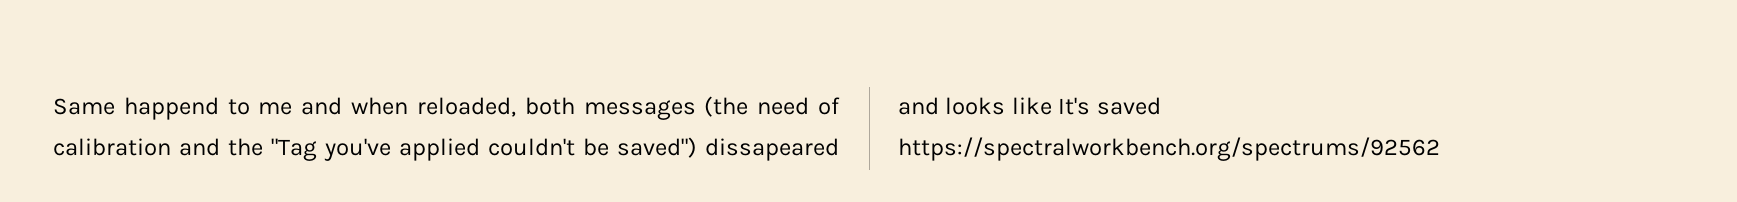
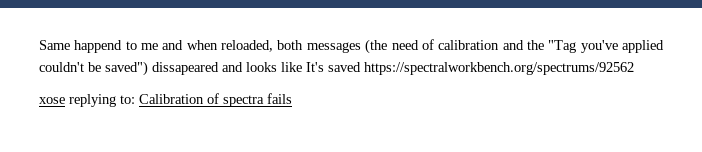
+ xose replying to: Calibration of spectra fails

